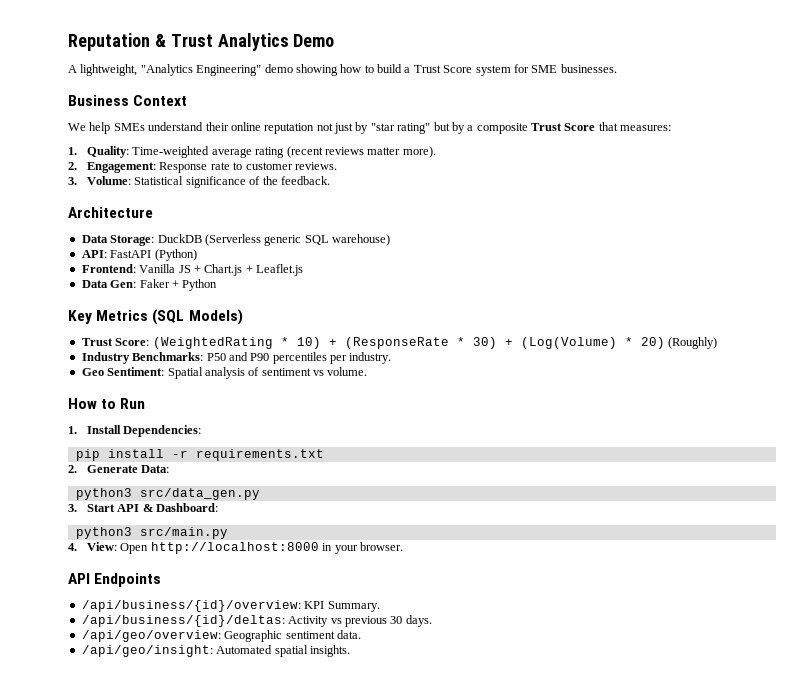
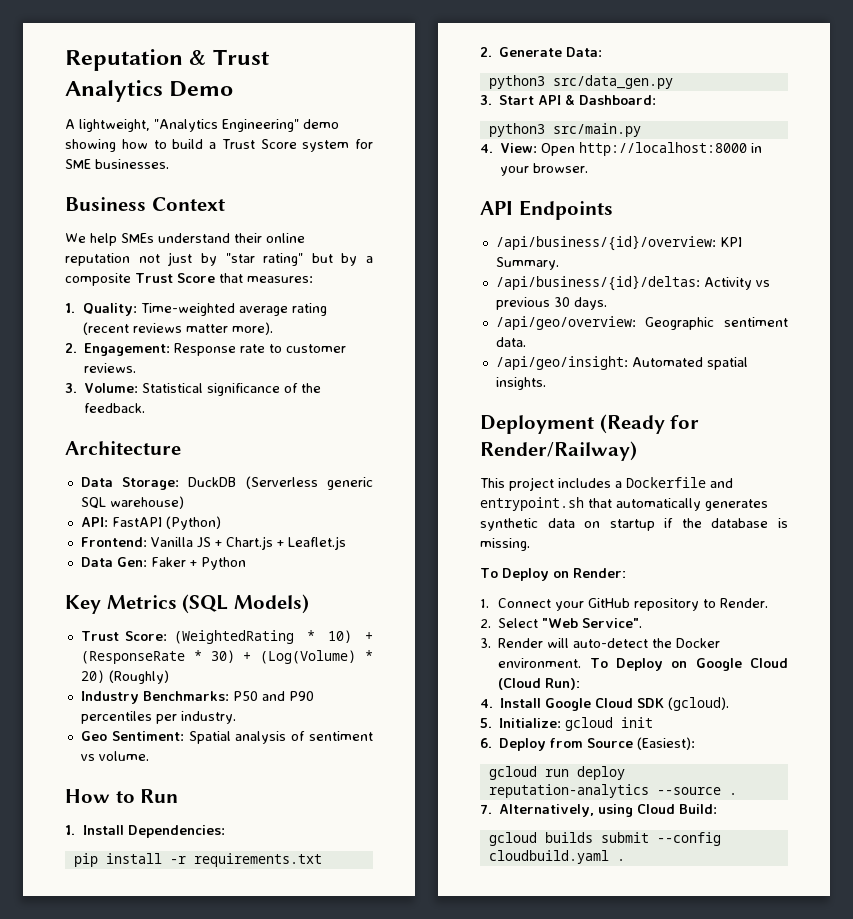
+ Deployment (Ready for Render/Railway)
+ This project includes a Dockerfile and entrypoint.sh that automatically generates synthetic data on startup if the database is missing.
+ To Deploy on Render:
+ 1. Connect your GitHub repository to Render.
+ 2. Select "Web Service".
+ 3. Render will auto-detect the Docker environment. To Deploy on Google Cloud (Cloud Run):
+ 4. Install Google Cloud SDK (gcloud).
+ 5. Initialize: gcloud init
+ 6. Deploy from Source (Easiest):
+ gcloud run deploy reputation-analytics --source .
+ 7. Alternatively, using Cloud Build:
+ gcloud builds submit --config cloudbuild.yaml .

